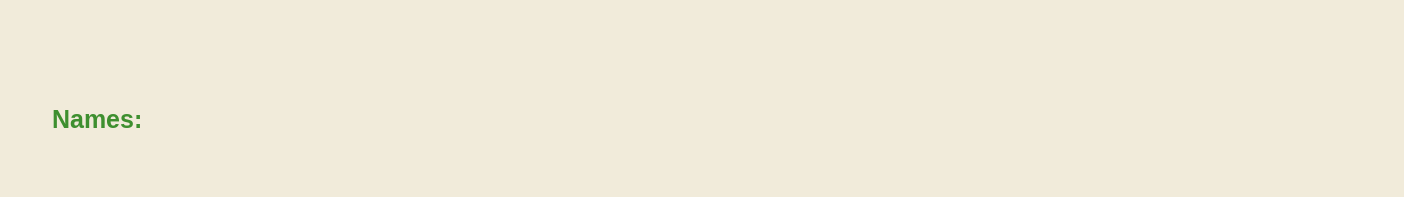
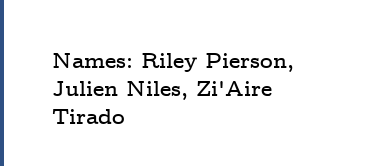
- Names:
+ Names: Riley Pierson, Julien Niles, Zi'Aire Tirado

